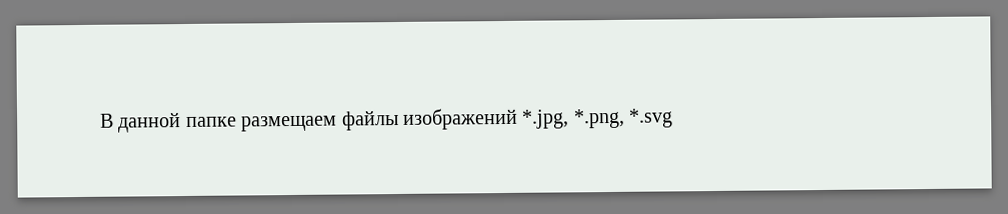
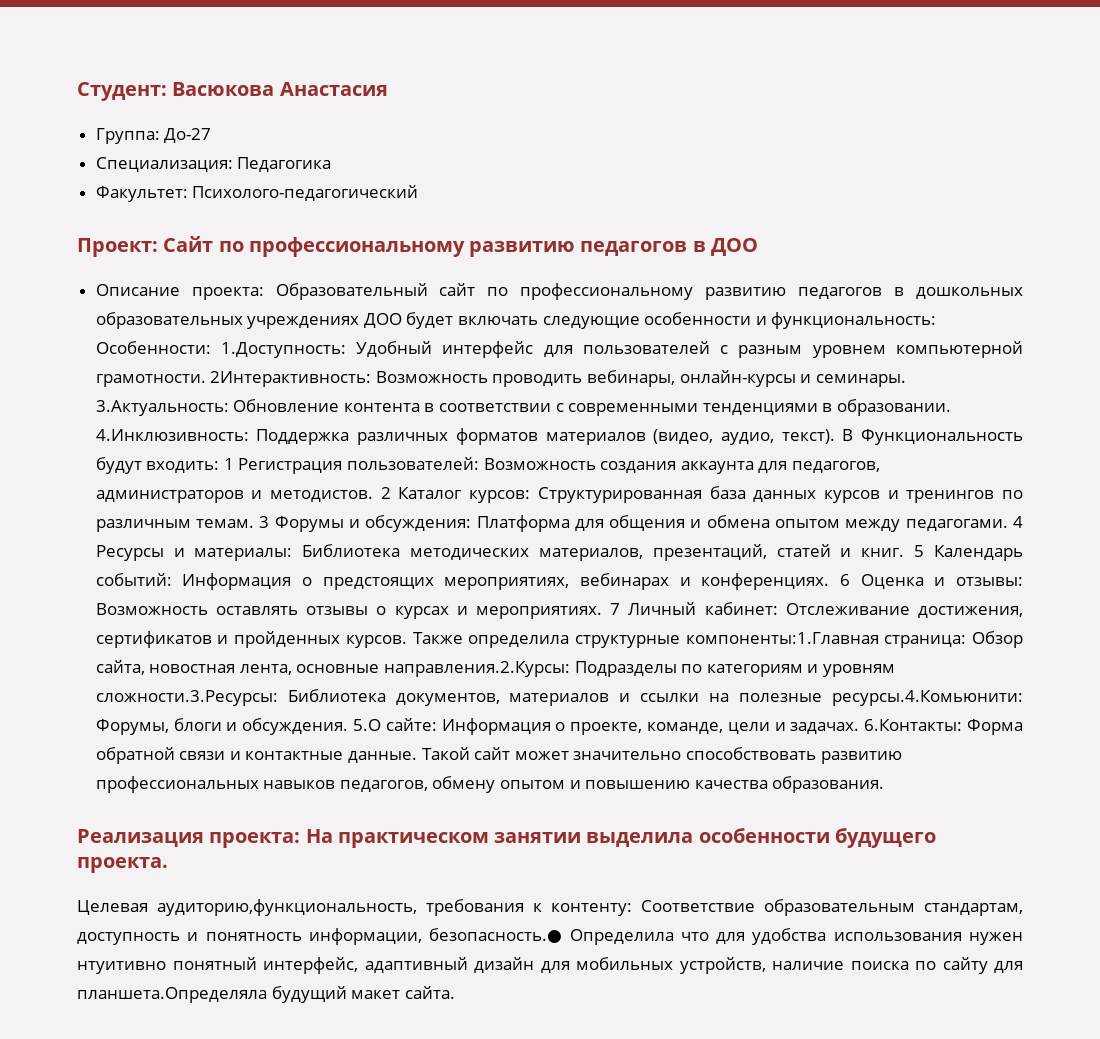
- В данной папке размещаем файлы изображений *.jpg, *.png, *.svg
+ Студент: Васюкова Анастасия
+ Группа: До-27
+ Специализация: Педагогика
+ Факультет: Психолого-педагогический
+ Проект: Сайт по профессиональному развитию педагогов в ДОО
+ Описание проекта: Образовательный сайт по профессиональному развитию педагогов в дошкольных образовательных учреждениях ДОО будет включать следующие особенности и функциональность: Особенности: 1.Доступность: Удобный интерфейс для пользователей с разным уровнем компьютерной грамотности. 2Интерактивность: Возможность проводить вебинары, онлайн-курсы и семинары. 3.Актуальность: Обновление контента в соответствии с современными тенденциями в образовании. 4.Инклюзивность: Поддержка различных форматов материалов (видео, аудио, текст). В Функциональность будут входить: 1 Регистрация пользователей: Возможность создания аккаунта для педагогов, администраторов и методистов. 2 Каталог курсов: Структурированная база данных курсов и тренингов по различным темам. 3 Форумы и обсуждения: Платформа для общения и обмена опытом между педагогами. 4 Ресурсы и материалы: Библиотека методических материалов, презентаций, статей и книг. 5 Календарь событий: Информация о предстоящих мероприятиях, вебинарах и конференциях. 6 Оценка и отзывы: Возможность оставлять отзывы о курсах и мероприятиях. 7 Личный кабинет: Отслеживание достижения, сертификатов и пройденных курсов. Также определила структурные компоненты:1.Главная страница: Обзор сайта, новостная лента, основные направления.2.Курсы: Подразделы по категориям и уровням сложности.3.Ресурсы: Библиотека документов, материалов и ссылки на полезные ресурсы.4.Комьюнити: Форумы, блоги и обсуждения. 5.О сайте: Информация о проекте, команде, цели и задачах. 6.Контакты: Форма обратной связи и контактные данные. Такой сайт может значительно способствовать развитию профессиональных навыков педагогов, обмену опытом и повышению качества образования.
+ Реализация проекта: На практическом занятии выделила особенности будущего проекта.
+ Целевая аудиторию,функциональность, требования к контенту: Соответствие образовательным стандартам, доступность и понятность информации, безопасность.● Определила что для удобства использования нужен нтуитивно понятный интерфейс, адаптивный дизайн для мобильных устройств, наличие поиска по сайту для планшета.Определяла будущий макет сайта.

